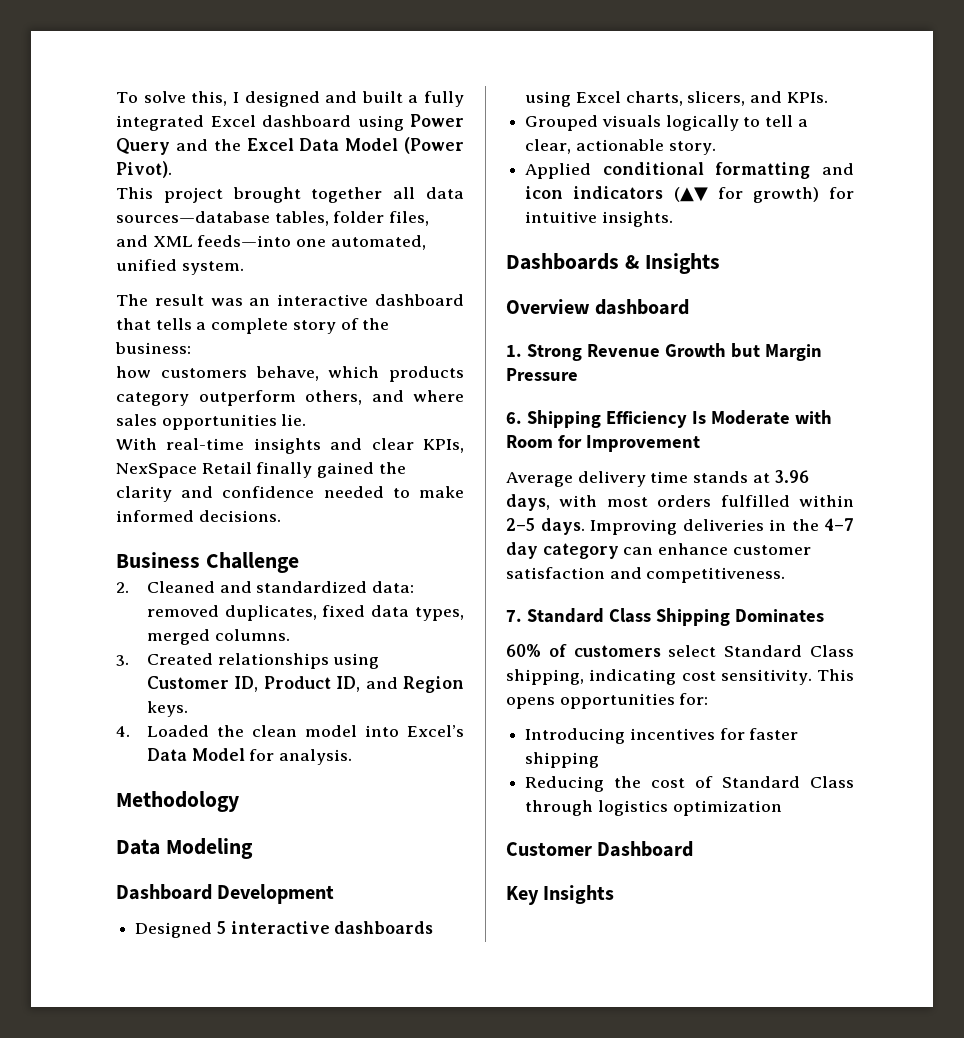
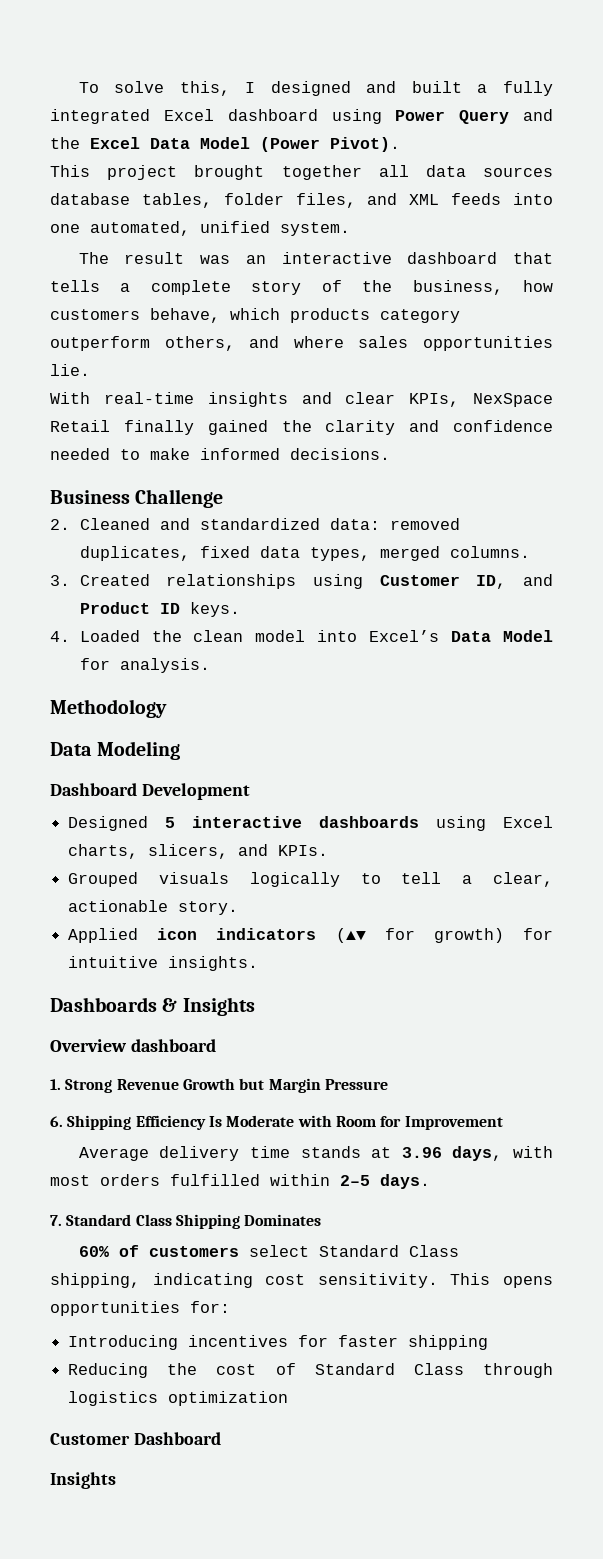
- This project brought together all data sources—database tables, folder files, and XML feeds—into one automated, unified system.
+ This project brought together all data sources database tables, folder files, and XML feeds into one automated, unified system.
- The result was an interactive dashboard that tells a complete story of the business:
- how customers behave, which products category outperform others, and where sales opportunities lie.
+ The result was an interactive dashboard that tells a complete story of the business, how customers behave, which products category outperform others, and where sales opportunities lie.
- 3. Created relationships using Customer ID, Product ID, and Region keys.
+ 3. Created relationships using Customer ID, and Product ID keys.
- Applied conditional formatting and icon indicators (▲▼ for growth) for intuitive insights.
+ Applied icon indicators (▲▼ for growth) for intuitive insights.
- Improving deliveries in the 4–7 day category can enhance customer satisfaction and competitiveness.
  Customer Dashboard
- Key Insights
+ Insights

